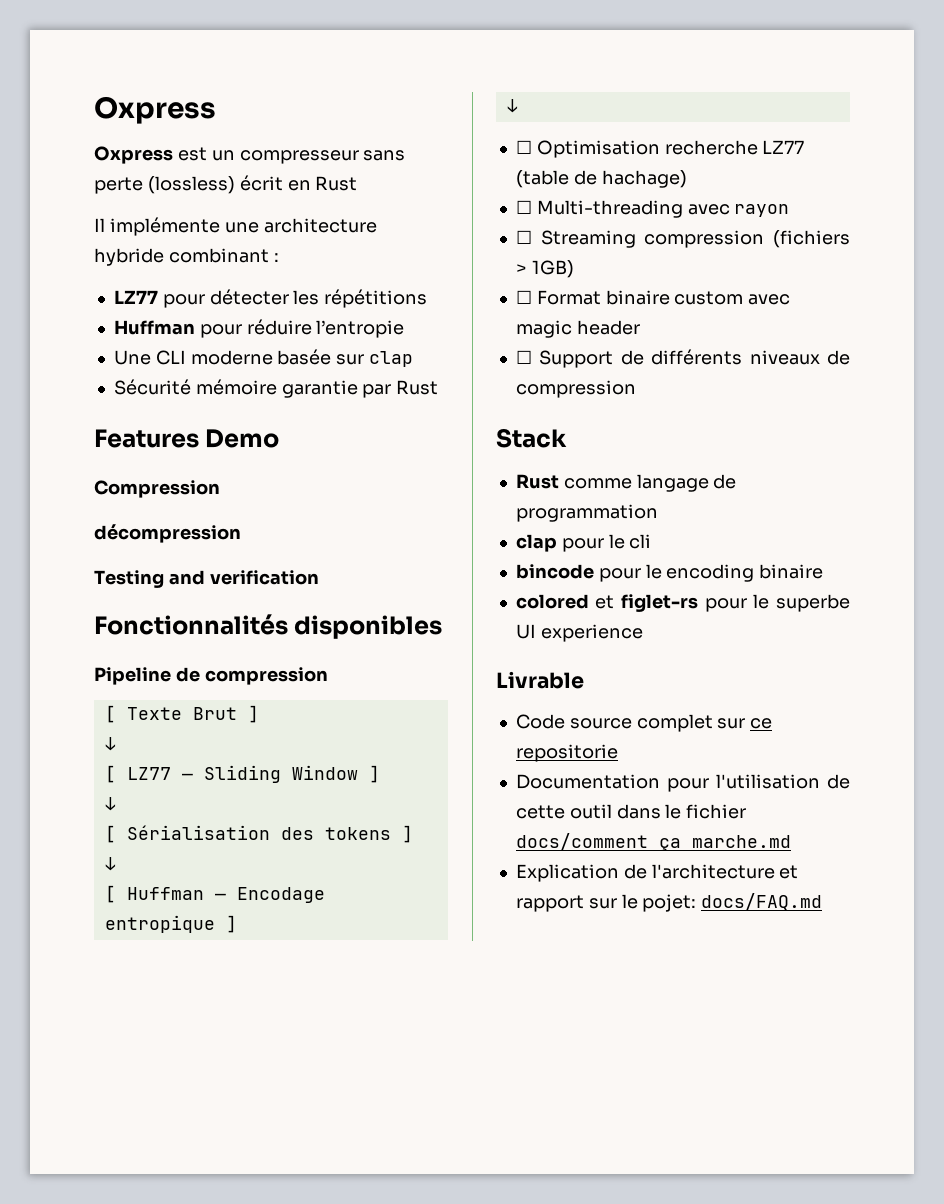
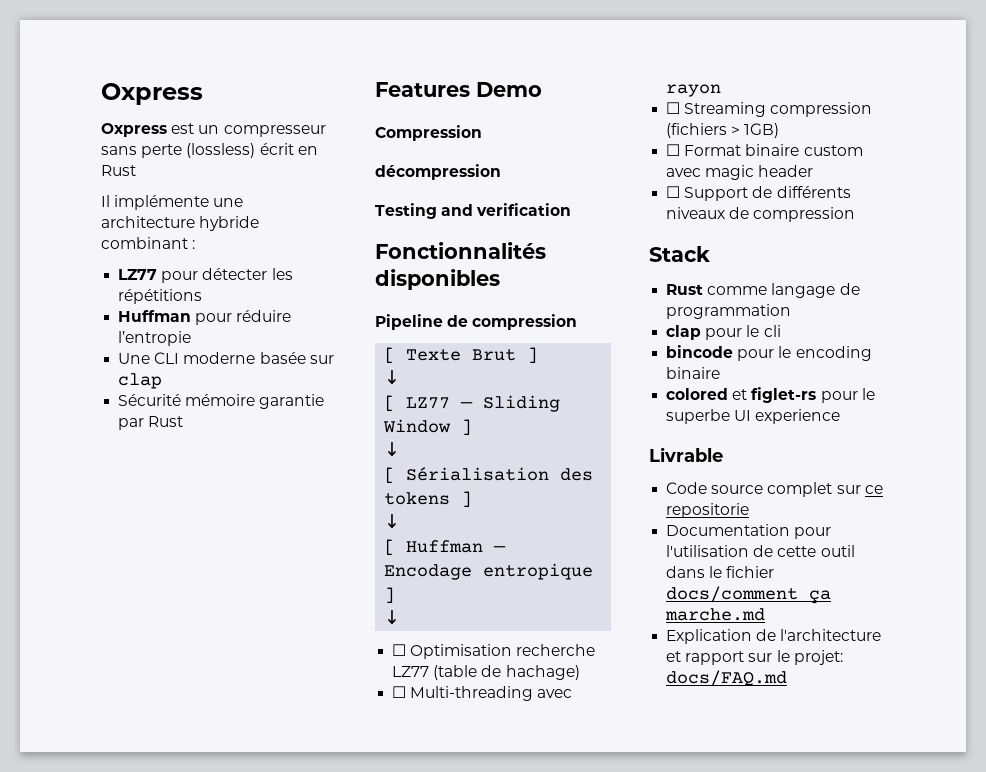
- Explication de l'architecture et rapport sur le pojet: docs/FAQ.md
+ Explication de l'architecture et rapport sur le projet: docs/FAQ.md

